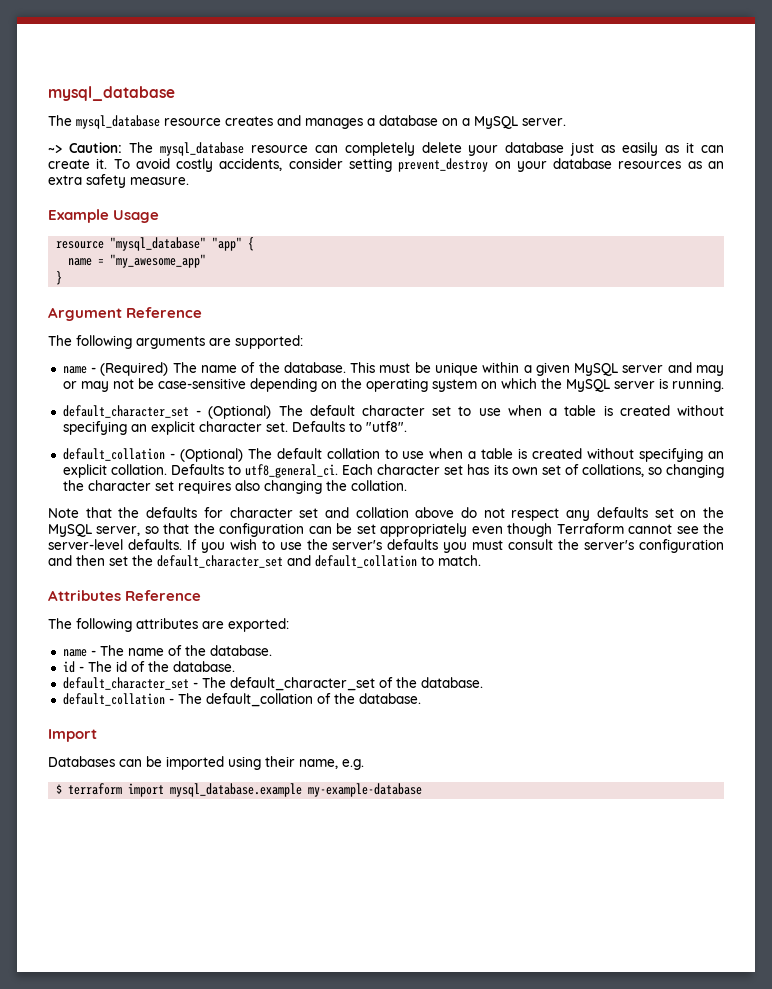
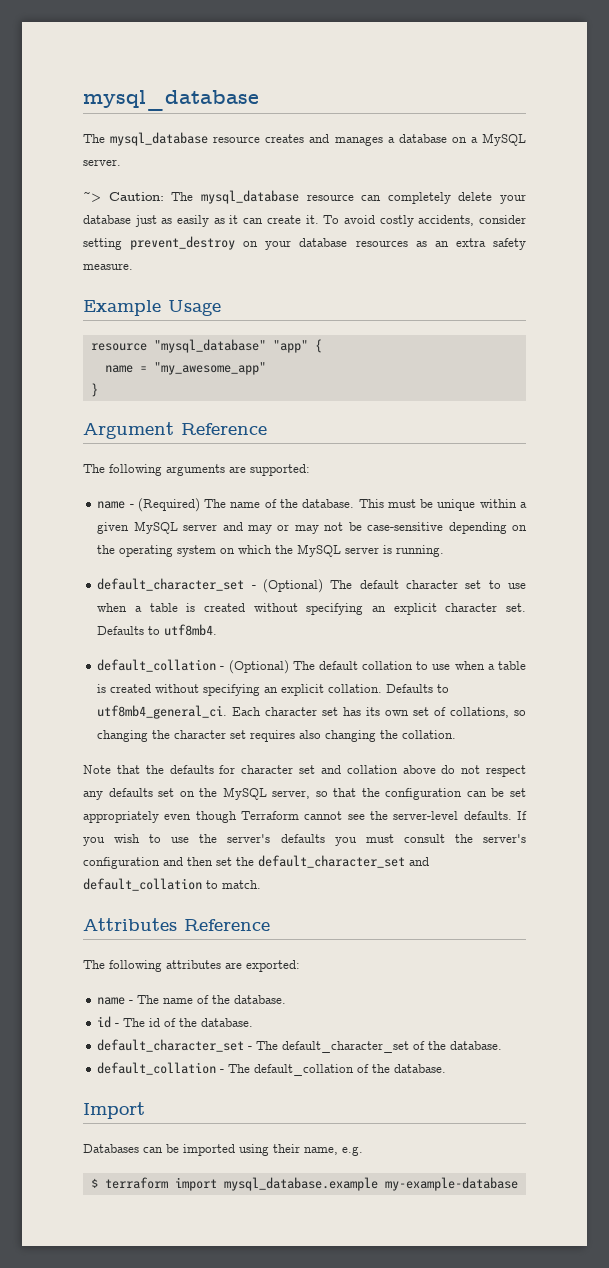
- Defaults to "utf8".
+ Defaults to utf8mb4.
- Defaults to utf8_general_ci.
+ Defaults to utf8mb4_general_ci.

